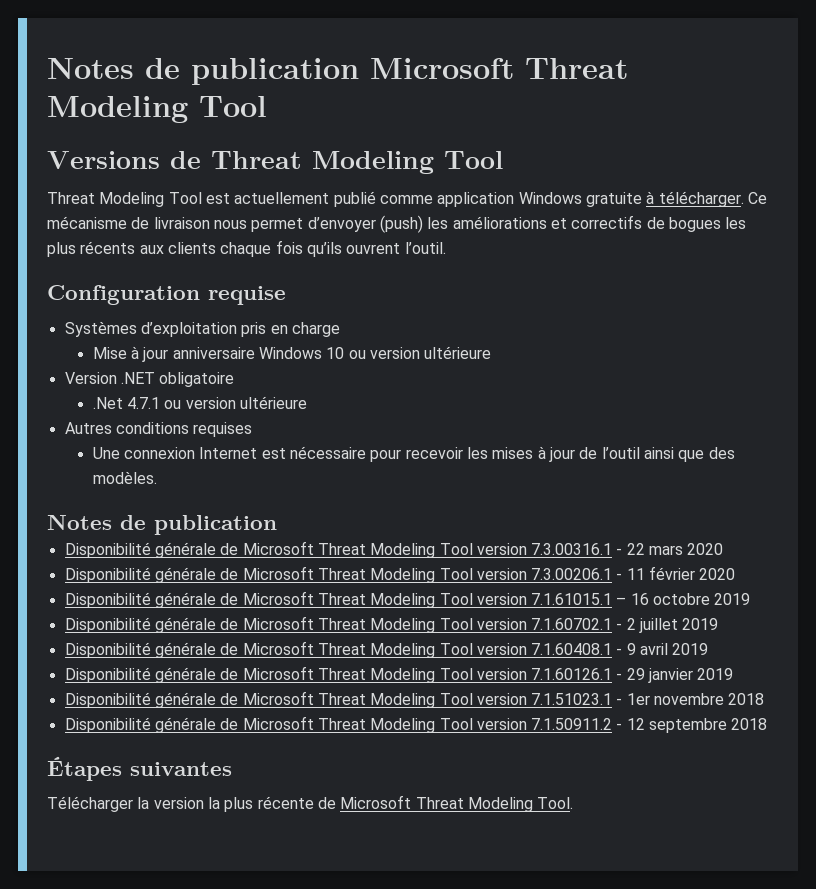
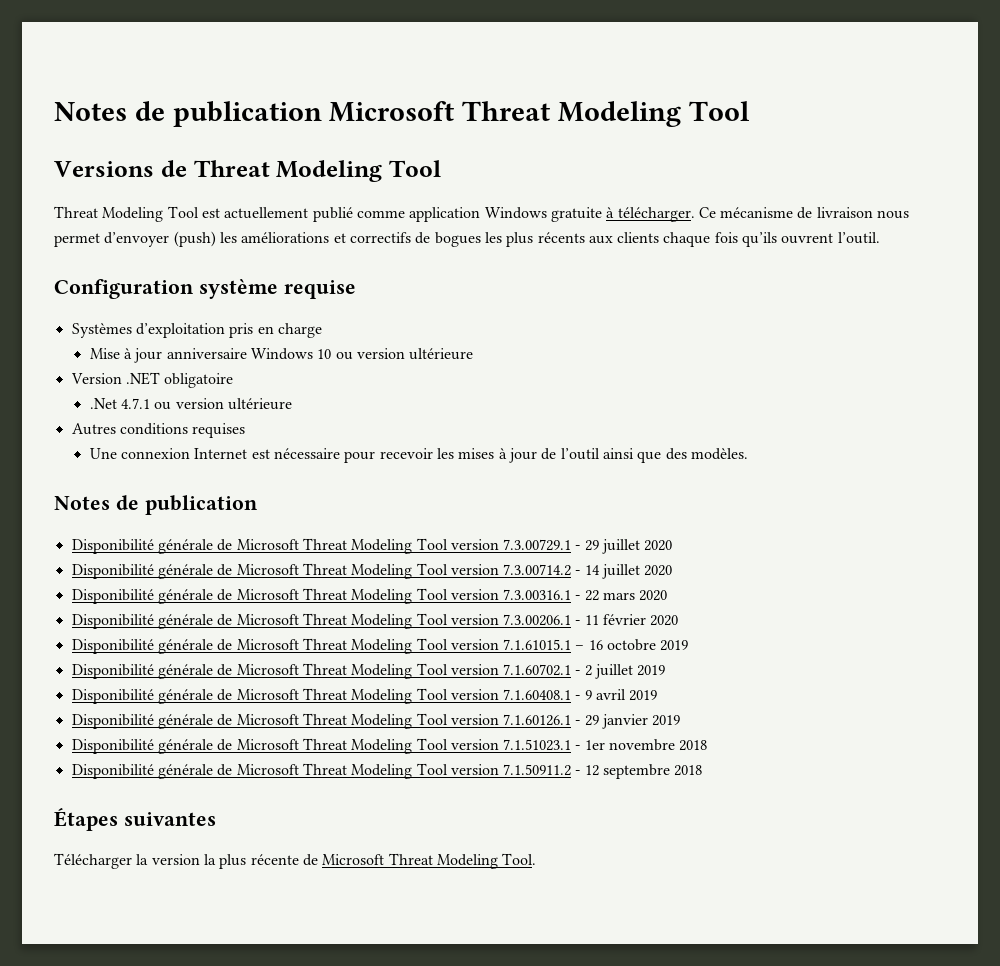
- Configuration requise
+ Configuration système requise
+ Disponibilité générale de Microsoft Threat Modeling Tool version 7.3.00729.1 - 29 juillet 2020
+ Disponibilité générale de Microsoft Threat Modeling Tool version 7.3.00714.2 - 14 juillet 2020

